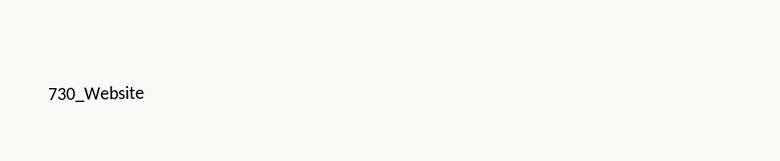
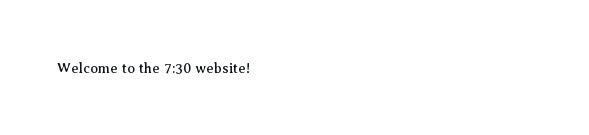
- 730_Website
+ Welcome to the 7:30 website!

